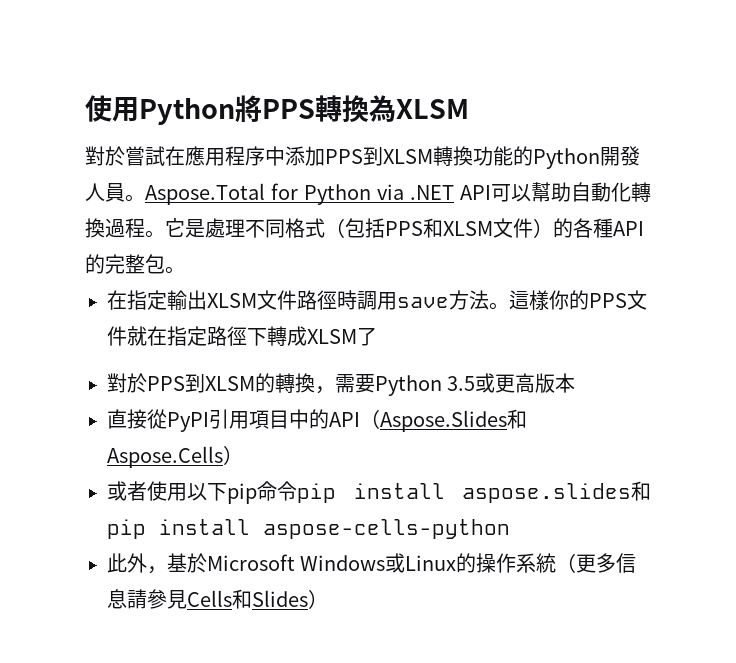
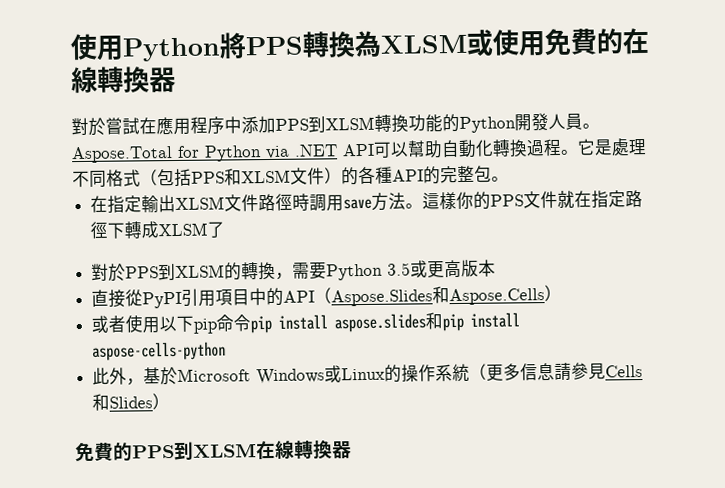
- 使用Python將PPS轉換為XLSM
+ 使用Python將PPS轉換為XLSM或使用免費的在線轉換器
+ 免費的PPS到XLSM在線轉換器

